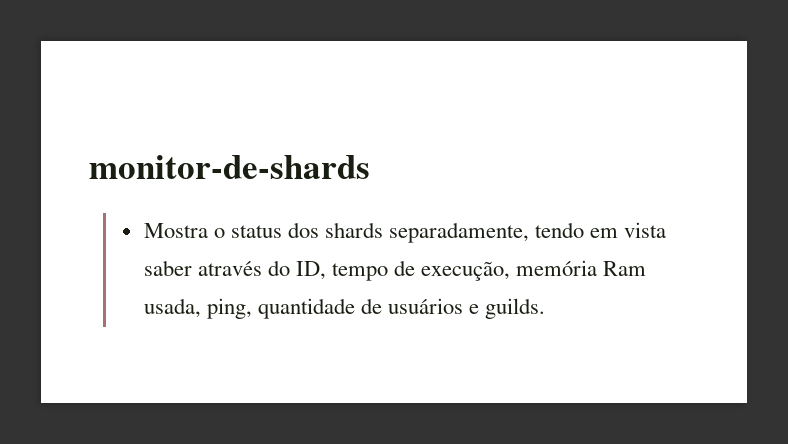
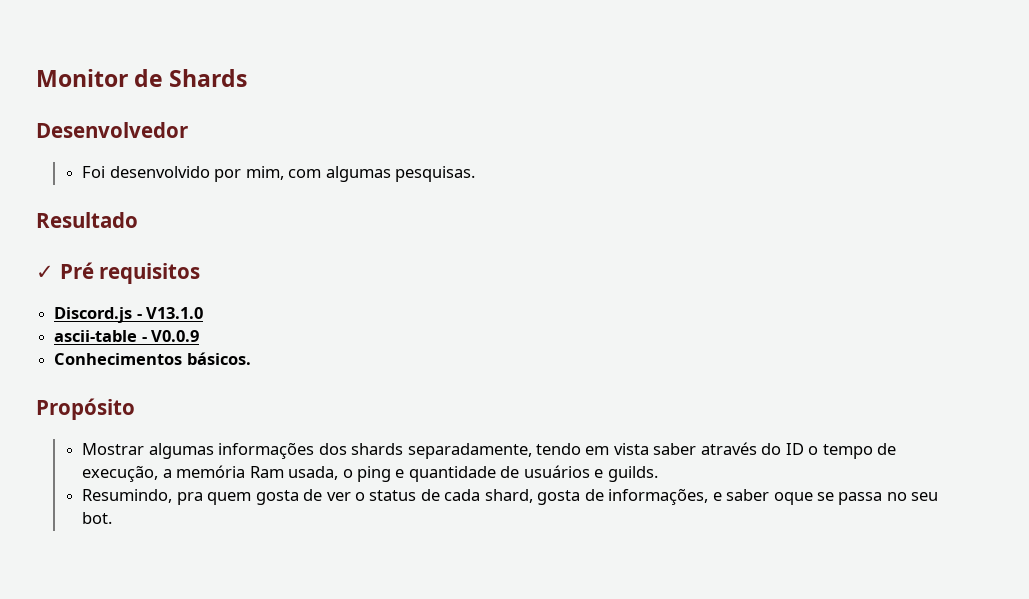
- monitor-de-shards
- Mostra o status dos shards separadamente, tendo em vista saber através do ID, tempo de execução, memória Ram usada, ping, quantidade de usuários e guilds.
+ Monitor de Shards
+ Desenvolvedor
+ Foi desenvolvido por mim, com algumas pesquisas.
+ Resultado
+ ✓ Pré requisitos
+ Discord.js - V13.1.0
+ ascii-table - V0.0.9
+ Conhecimentos básicos.
+ Propósito
+ Mostrar algumas informações dos shards separadamente, tendo em vista saber através do ID o tempo de execução, a memória Ram usada, o ping e quantidade de usuários e guilds.
+ Resumindo, pra quem gosta de ver o status de cada shard, gosta de informações, e saber oque se passa no seu bot.

